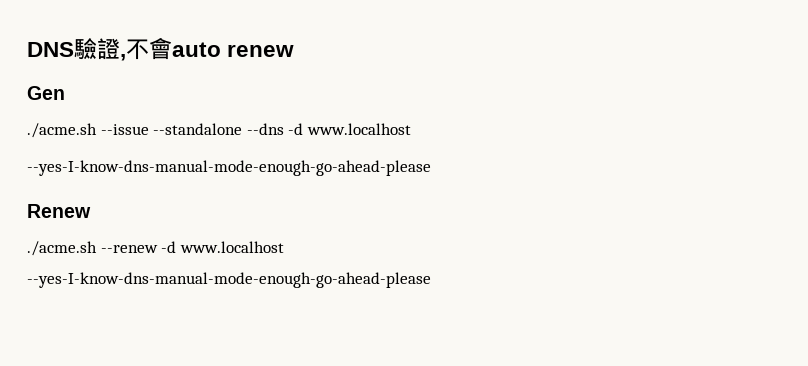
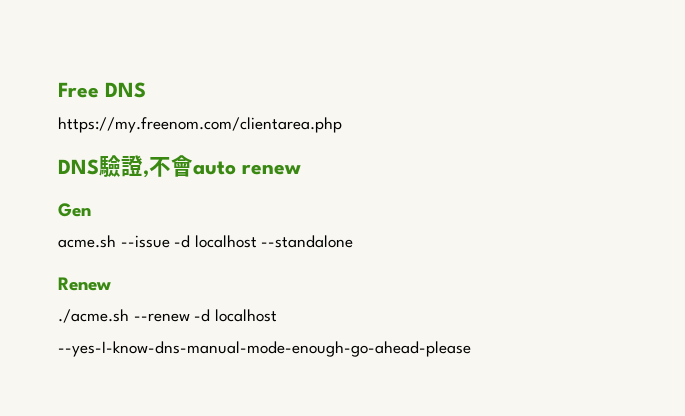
+ Free DNS
+ https://my.freenom.com/clientarea.php
- ./acme.sh --issue --standalone --dns -d www.localhost
- --yes-I-know-dns-manual-mode-enough-go-ahead-please
+ acme.sh --issue -d localhost --standalone
- ./acme.sh --renew -d www.localhost
+ ./acme.sh --renew -d localhost

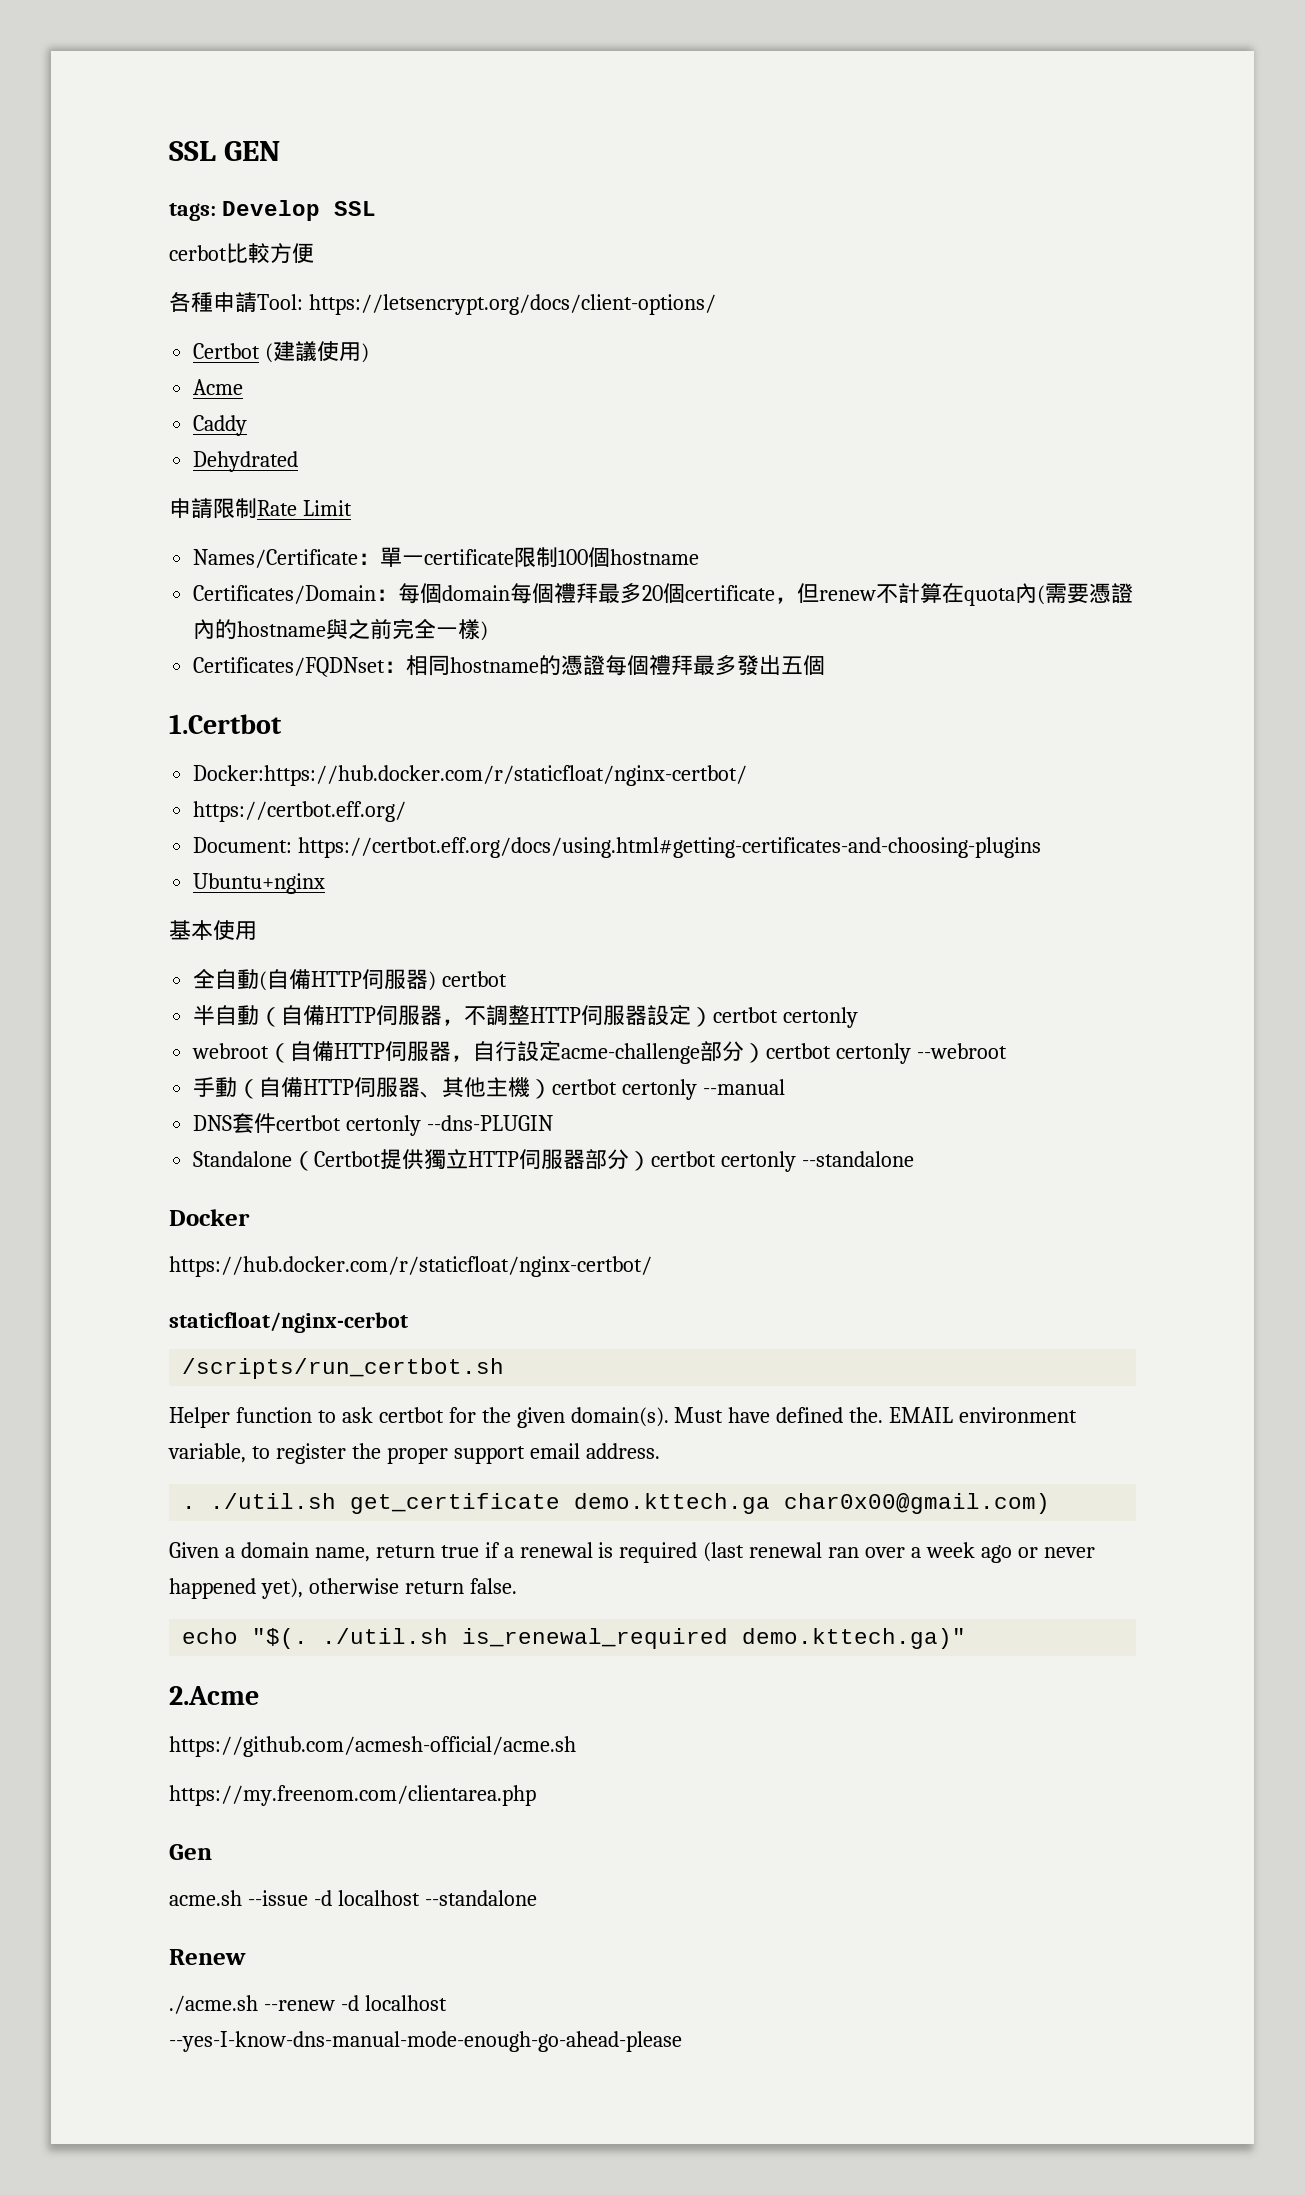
- Free DNS
+ SSL GEN
+ tags: Develop SSL
+ cerbot比較方便
+ 各種申請Tool: https://letsencrypt.org/docs/client-options/
+ Certbot (建議使用)
+ Acme
+ Caddy
+ Dehydrated
+ 申請限制Rate Limit
+ Names/Certificate：單一certificate限制100個hostname
+ Certificates/Domain：每個domain每個禮拜最多20個certificate，但renew不計算在quota內(需要憑證內的hostname與之前完全一樣)
+ Certificates/FQDNset：相同hostname的憑證每個禮拜最多發出五個
+ 1.Certbot
+ Docker:https://hub.docker.com/r/staticfloat/nginx-certbot/
+ https://certbot.eff.org/
+ Document: https://certbot.eff.org/docs/using.html#getting-certificates-and-choosing-plugins
+ Ubuntu+nginx
+ 基本使用
+ 全自動(自備HTTP伺服器) certbot
+ 半自動（自備HTTP伺服器，不調整HTTP伺服器設定）certbot certonly
+ webroot（自備HTTP伺服器，自行設定acme-challenge部分）certbot certonly --webroot
+ 手動（自備HTTP伺服器、其他主機）certbot certonly --manual
+ DNS套件certbot certonly --dns-PLUGIN
+ Standalone（Certbot提供獨立HTTP伺服器部分）certbot certonly --standalone
+ Docker
+ https://hub.docker.com/r/staticfloat/nginx-certbot/
+ staticfloat/nginx-cerbot
+ /scripts/run_certbot.sh
+ Helper function to ask certbot for the given domain(s). Must have defined the. EMAIL environment variable, to register the proper support email address.
+ . ./util.sh get_certificate demo.kttech.ga char0x00@gmail.com)
+ Given a domain name, return true if a renewal is required (last renewal ran over a week ago or never happened yet), otherwise return false.
+ echo "$(. ./util.sh is_renewal_required demo.kttech.ga)"
+ 2.Acme
+ https://github.com/acmesh-official/acme.sh
  https://my.freenom.com/clientarea.php
- DNS驗證,不會auto renew

